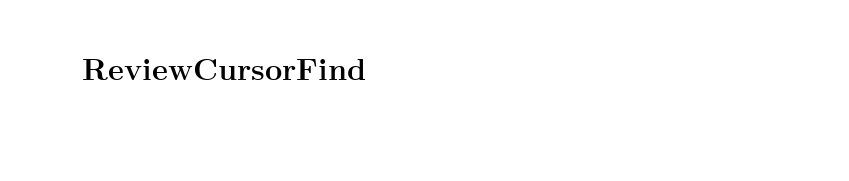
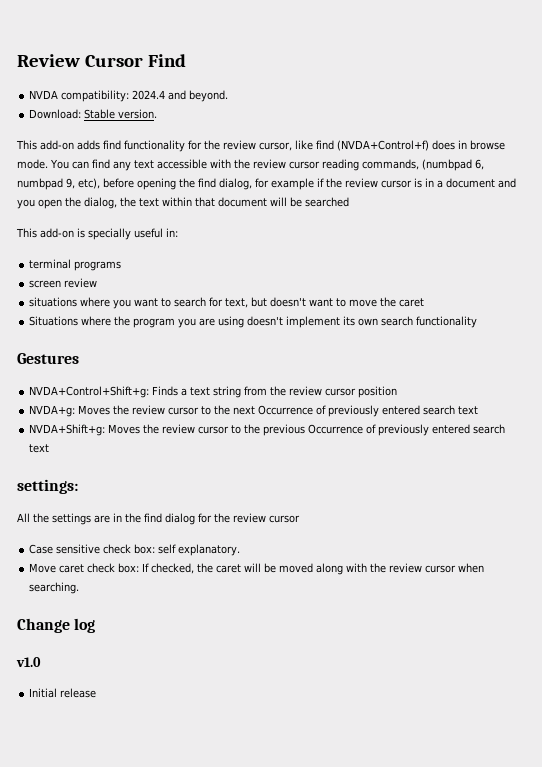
- ReviewCursorFind
+ Review Cursor Find
+ NVDA compatibility: 2024.4 and beyond.
+ Download: Stable version.
+ This add-on adds find functionality for the review cursor, like find (NVDA+Control+f) does in browse mode. You can find any text accessible with the review cursor reading commands, (numbpad 6, numbpad 9, etc), before opening the find dialog, for example if the review cursor is in a document and you open the dialog, the text within that document will be searched
+ This add-on is specially useful in:
+ terminal programs
+ screen review
+ situations where you want to search for text, but doesn't want to move the caret
+ Situations where the program you are using doesn't implement its own search functionality
+ Gestures
+ NVDA+Control+Shift+g: Finds a text string from the review cursor position
+ NVDA+g: Moves the review cursor to the next Occurrence of previously entered search text
+ NVDA+Shift+g: Moves the review cursor to the previous Occurrence of previously entered search text
+ settings:
+ All the settings are in the find dialog for the review cursor
+ Case sensitive check box: self explanatory.
+ Move caret check box: If checked, the caret will be moved along with the review cursor when searching.
+ Change log
+ v1.0
+ Initial release

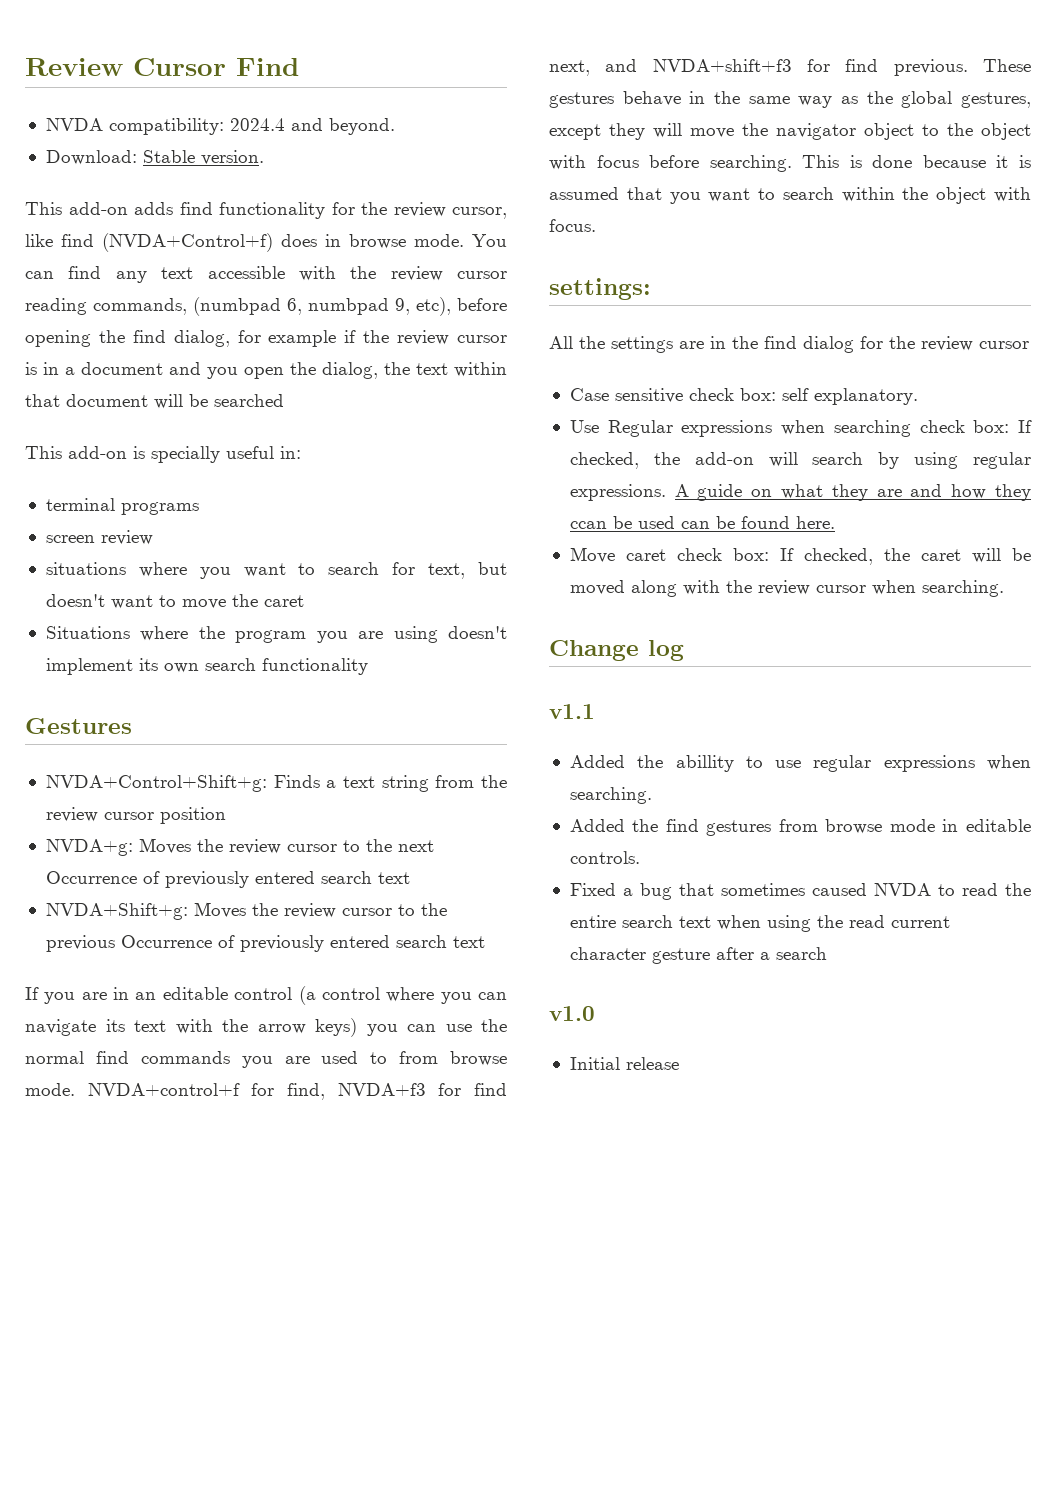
+ If you are in an editable control (a control where you can navigate its text with the arrow keys) you can use the normal find commands you are used to from browse mode. NVDA+control+f for find, NVDA+f3 for find next, and NVDA+shift+f3 for find previous. These gestures behave in the same way as the global gestures, except they will move the navigator object to the object with focus before searching. This is done because it is assumed that you want to search within the object with focus.
+ Use Regular expressions when searching check box: If checked, the add-on will search by using regular expressions. A guide on what they are and how they ccan be used can be found here.
+ v1.1
+ Added the abillity to use regular expressions when searching.
+ Added the find gestures from browse mode in editable controls.
+ Fixed a bug that sometimes caused NVDA to read the entire search text when using the read current character gesture after a search

